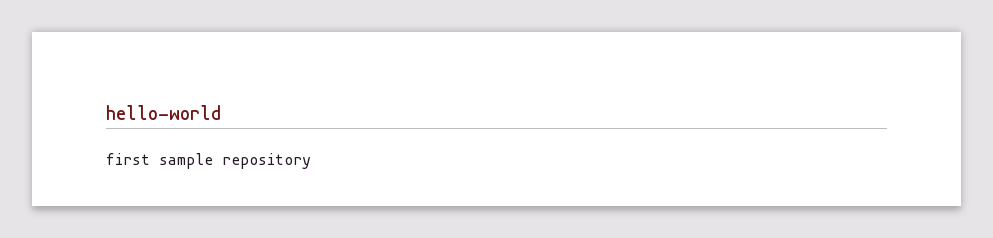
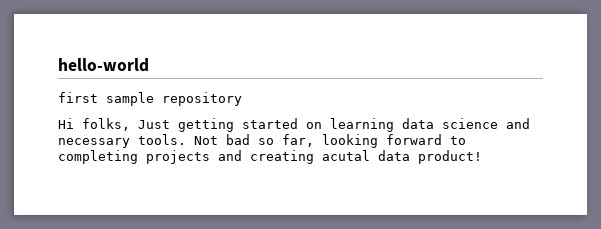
+ Hi folks, Just getting started on learning data science and necessary tools. Not bad so far, looking forward to completing projects and creating acutal data product!

